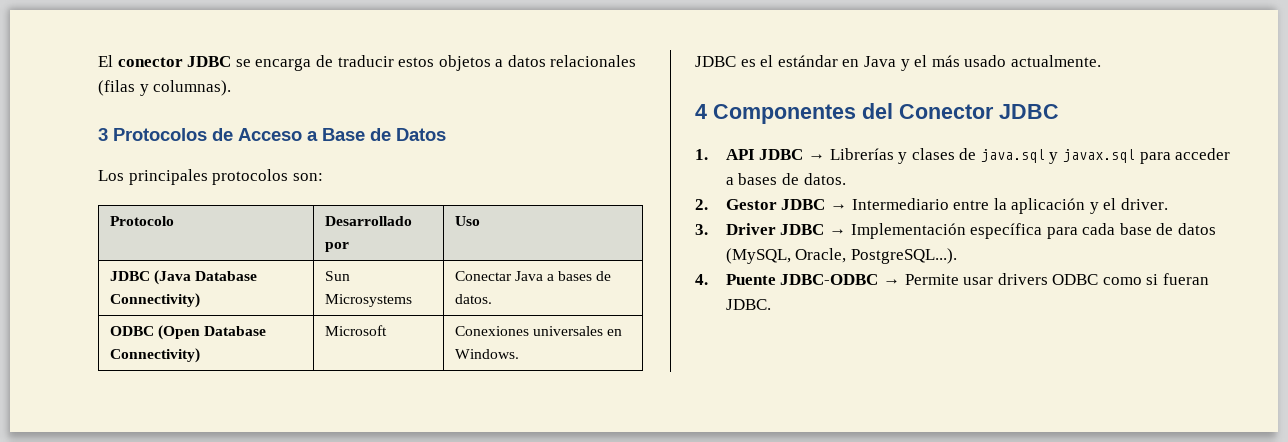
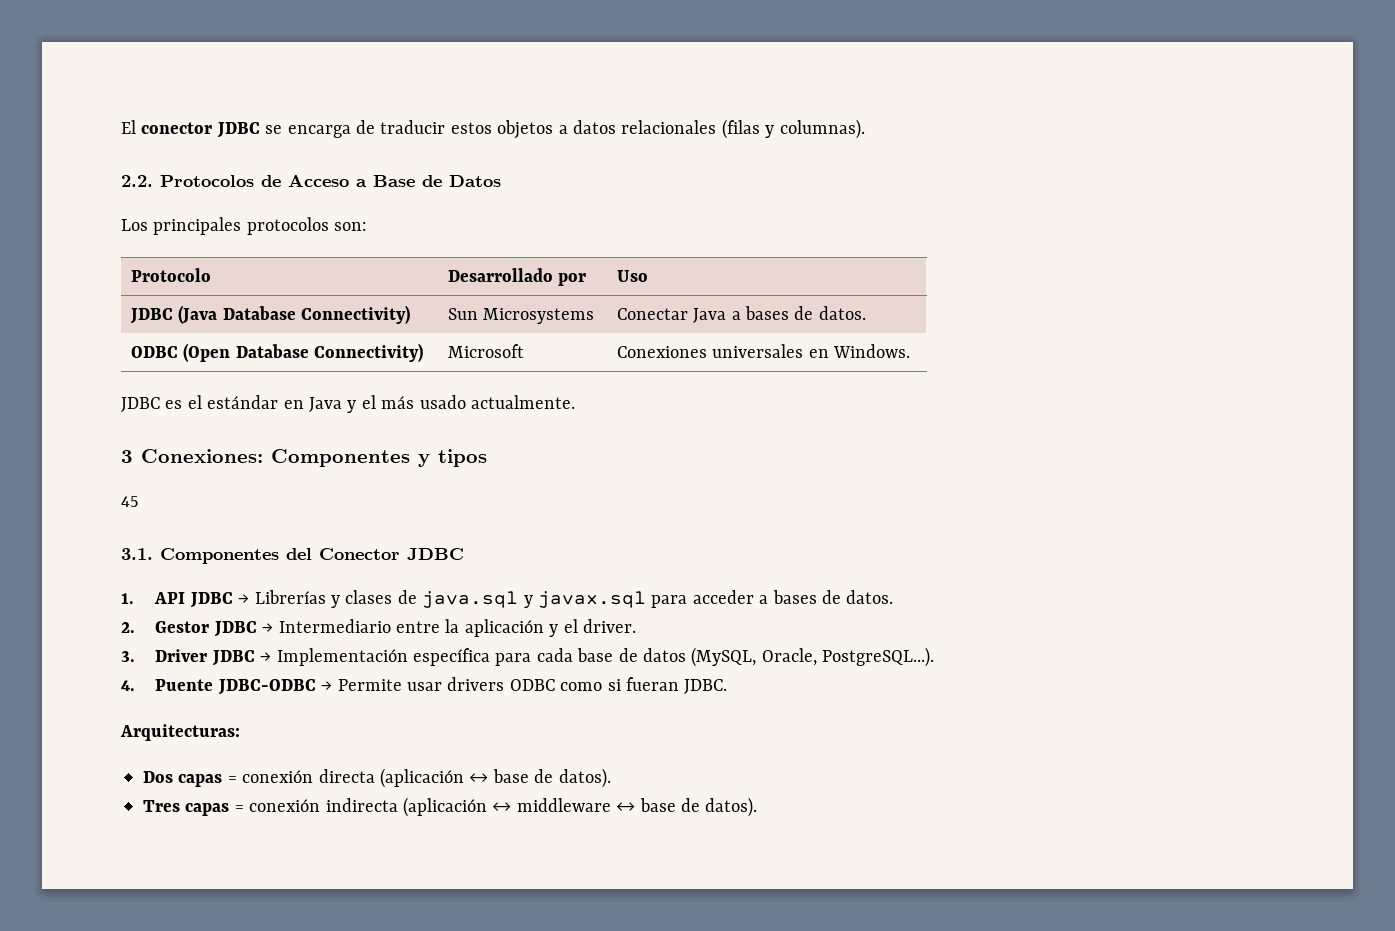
- 3 Protocolos de Acceso a Base de Datos
+ 2.2. Protocolos de Acceso a Base de Datos
- 4 Componentes del Conector JDBC
+ 3 Conexiones: Componentes y tipos
+ 45
+ 3.1. Componentes del Conector JDBC
+ Arquitecturas:
+ Dos capas = conexión directa (aplicación ↔ base de datos).
+ Tres capas = conexión indirecta (aplicación ↔ middleware ↔ base de datos).

